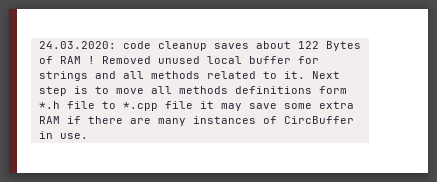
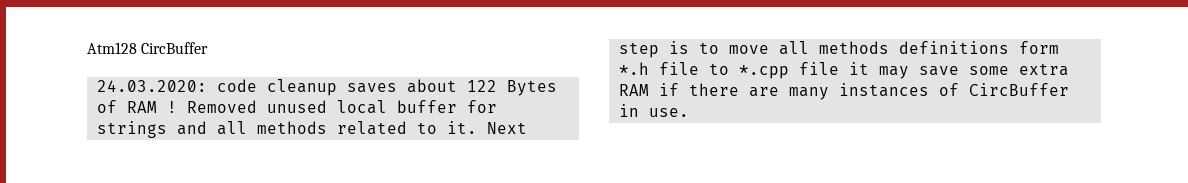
+ Atm128 CircBuffer

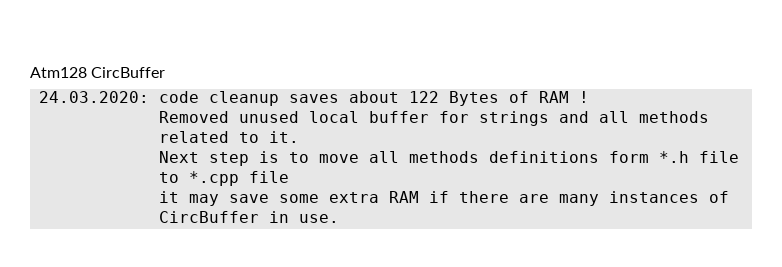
- 24.03.2020: code cleanup saves about 122 Bytes of RAM ! Removed unused local buffer for strings and all methods related to it. Next step is to move all methods definitions form *.h file to *.cpp file it may save some extra RAM if there are many instances of CircBuffer in use.
+ 24.03.2020: code cleanup saves about 122 Bytes of RAM !
+ Removed unused local buffer for strings and all methods related to it.
+ Next step is to move all methods definitions form *.h file to *.cpp file
+ it may save some extra RAM if there are many instances of CircBuffer in use.

